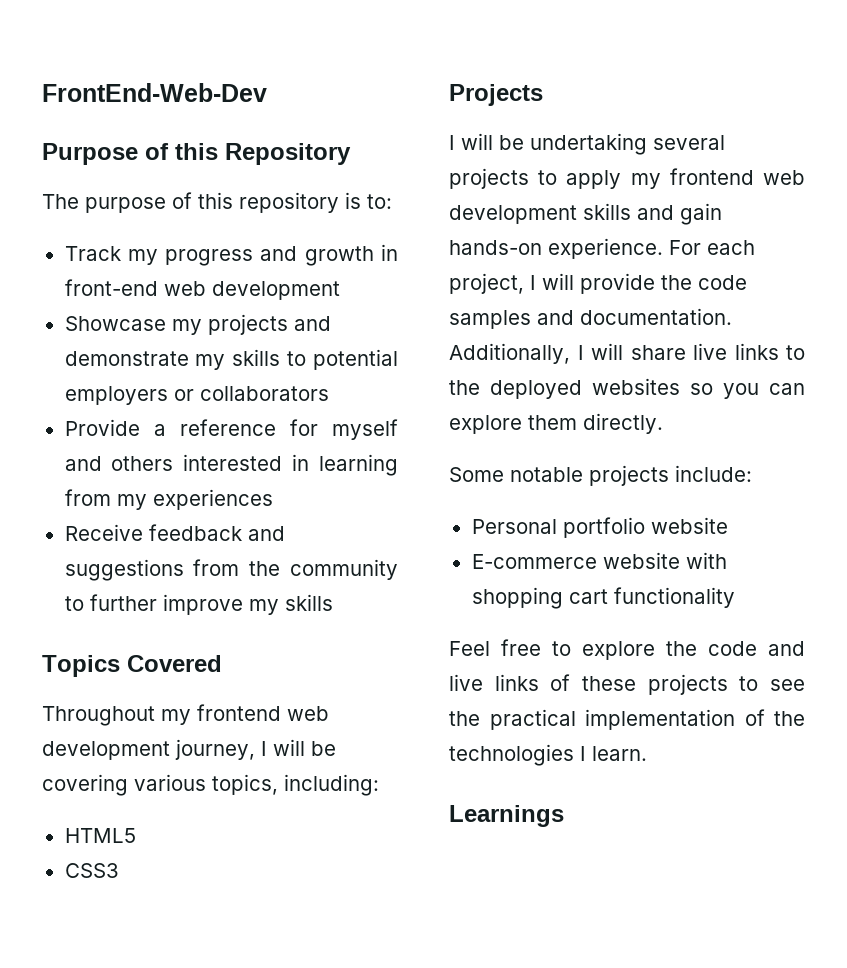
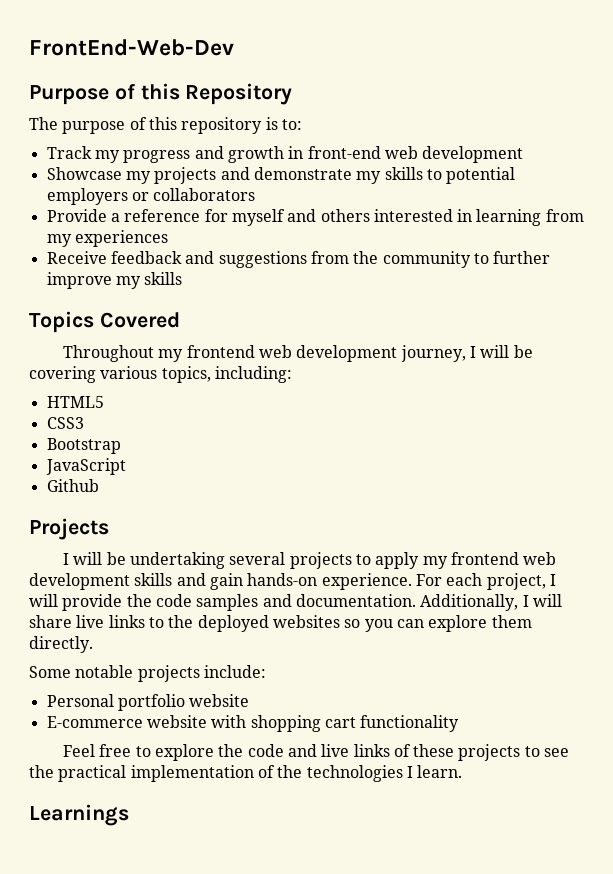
+ Bootstrap
+ JavaScript
+ Github

